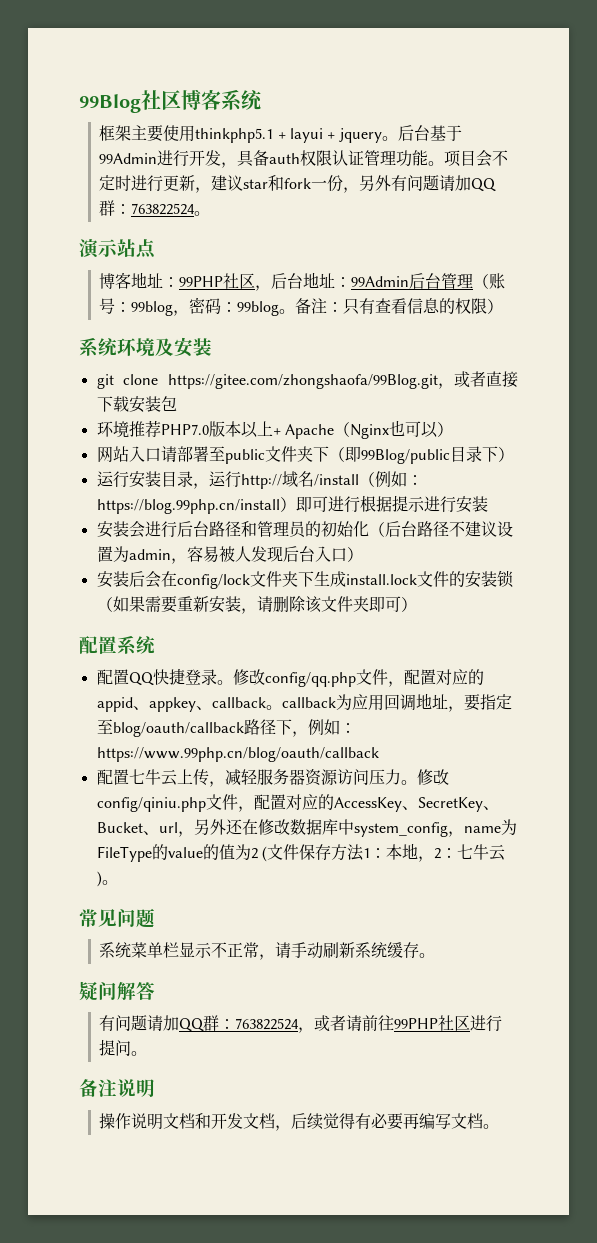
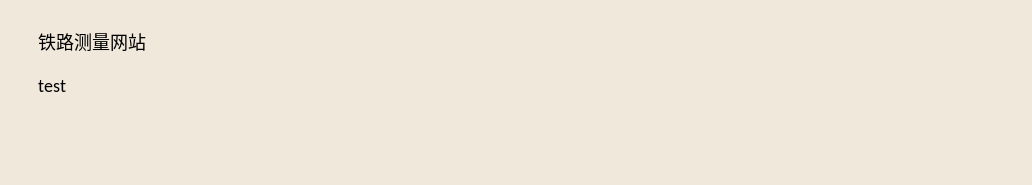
- 99Blog社区博客系统
- 框架主要使用thinkphp5.1 + layui + jquery。后台基于99Admin进行开发，具备auth权限认证管理功能。项目会不定时进行更新，建议star和fork一份，另外有问题请加QQ群：763822524。
- 演示站点
- 博客地址：99PHP社区，后台地址：99Admin后台管理（账号：99blog，密码：99blog。备注：只有查看信息的权限）
- 系统环境及安装
- git clone https://gitee.com/zhongshaofa/99Blog.git，或者直接下载安装包
- 环境推荐PHP7.0版本以上+ Apache（Nginx也可以）
- 网站入口请部署至public文件夹下（即99Blog/public目录下）
- 运行安装目录，运行http://域名/install（例如：https://blog.99php.cn/install）即可进行根据提示进行安装
- 安装会进行后台路径和管理员的初始化（后台路径不建议设置为admin，容易被人发现后台入口）
- 安装后会在config/lock文件夹下生成install.lock文件的安装锁（如果需要重新安装，请删除该文件夹即可）
- 配置系统
- 配置QQ快捷登录。修改config/qq.php文件，配置对应的appid、appkey、callback。callback为应用回调地址，要指定至blog/oauth/callback路径下，例如：https://www.99php.cn/blog/oauth/callback
- 配置七牛云上传，减轻服务器资源访问压力。修改config/qiniu.php文件，配置对应的AccessKey、SecretKey、Bucket、url，另外还在修改数据库中system_config，name为FileType的value的值为2 (文件保存方法1：本地，2：七牛云)。
- 常见问题
- 系统菜单栏显示不正常，请手动刷新系统缓存。
- 疑问解答
- 有问题请加QQ群：763822524，或者请前往99PHP社区进行提问。
- 备注说明
- 操作说明文档和开发文档，后续觉得有必要再编写文档。
+ 铁路测量网站
+ test

